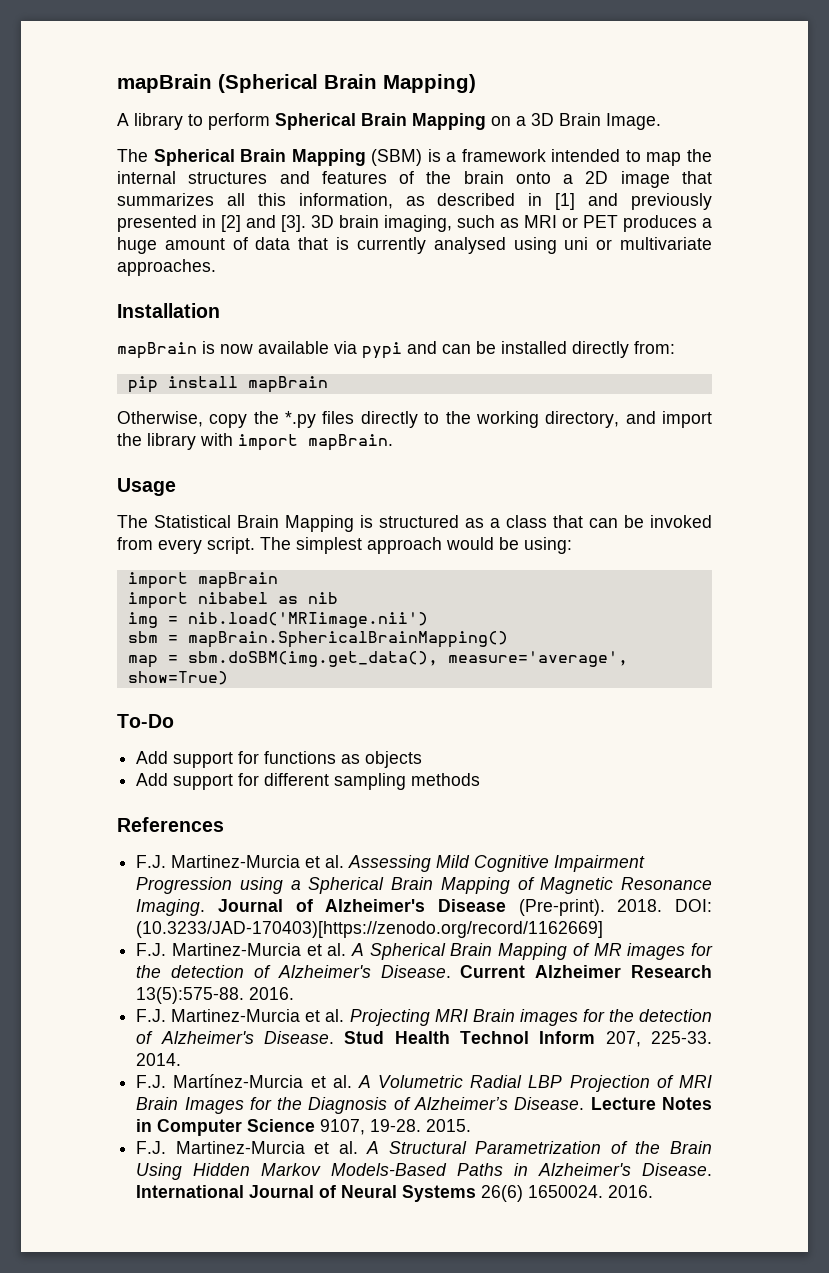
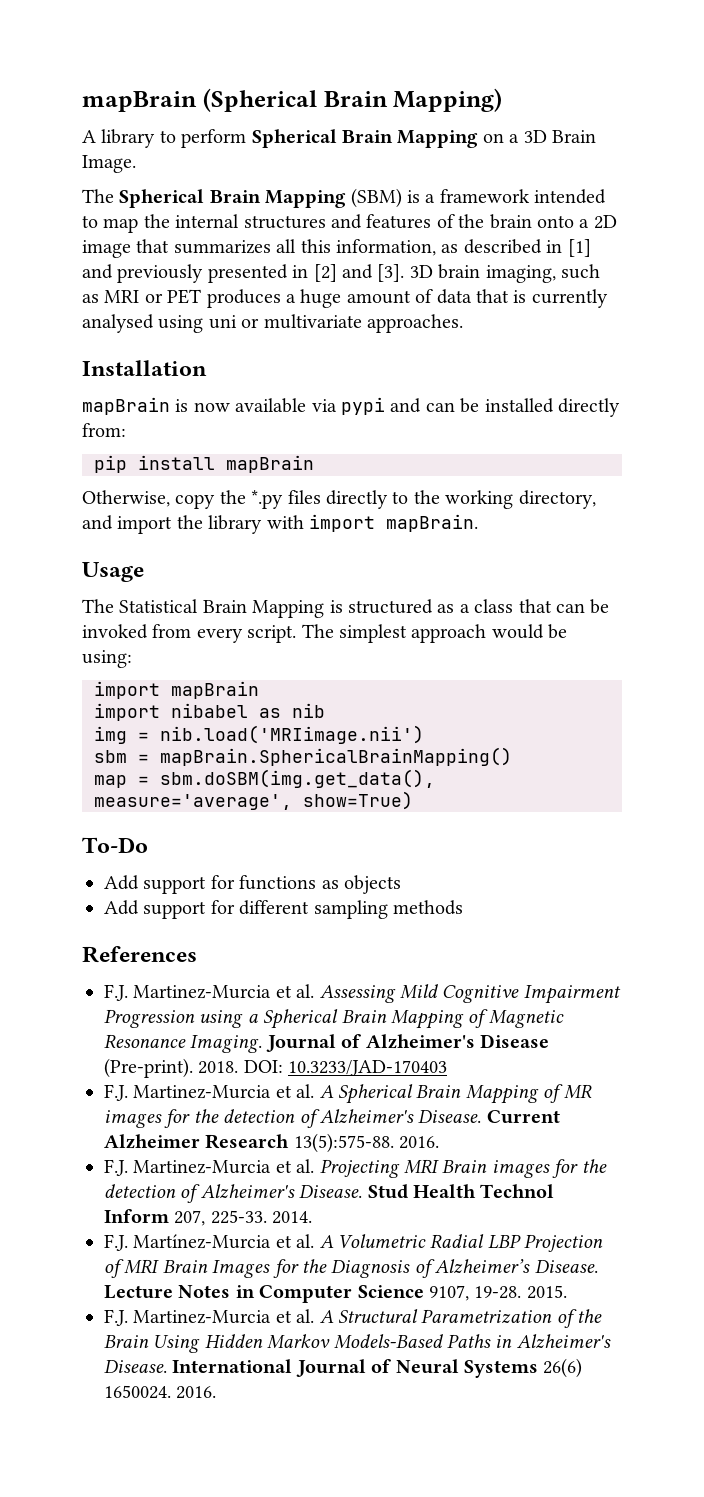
- DOI: (10.3233/JAD-170403)[https://zenodo.org/record/1162669]
+ DOI: 10.3233/JAD-170403

